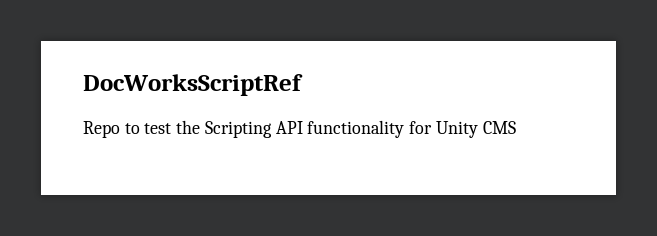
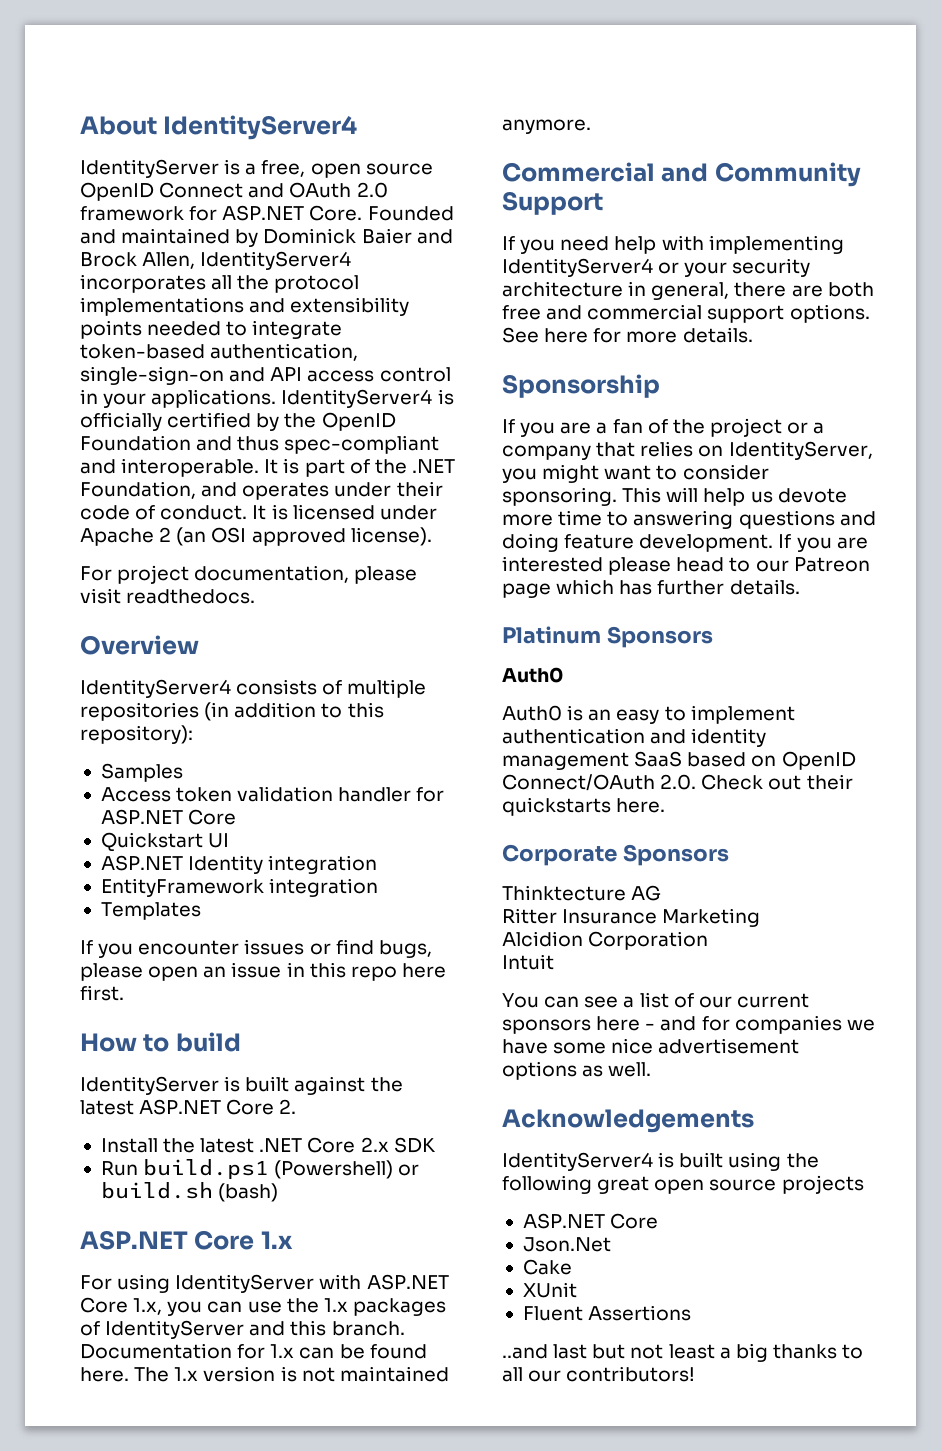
- DocWorksScriptRef
- Repo to test the Scripting API functionality for Unity CMS
+ About IdentityServer4
+ IdentityServer is a free, open source OpenID Connect and OAuth 2.0 framework for ASP.NET Core. Founded and maintained by Dominick Baier and Brock Allen, IdentityServer4 incorporates all the protocol implementations and extensibility points needed to integrate token-based authentication, single-sign-on and API access control in your applications. IdentityServer4 is officially certified by the OpenID Foundation and thus spec-compliant and interoperable. It is part of the .NET Foundation, and operates under their code of conduct. It is licensed under Apache 2 (an OSI approved license).
+ For project documentation, please visit readthedocs.
+ Overview
+ IdentityServer4 consists of multiple repositories (in addition to this repository):
+ Samples
+ Access token validation handler for ASP.NET Core
+ Quickstart UI
+ ASP.NET Identity integration
+ EntityFramework integration
+ Templates
+ If you encounter issues or find bugs, please open an issue in this repo here first.
+ How to build
+ IdentityServer is built against the latest ASP.NET Core 2.
+ Install the latest .NET Core 2.x SDK
+ Run build.ps1 (Powershell) or build.sh (bash)
+ ASP.NET Core 1.x
+ For using IdentityServer with ASP.NET Core 1.x, you can use the 1.x packages of IdentityServer and this branch. Documentation for 1.x can be found here. The 1.x version is not maintained anymore.
+ Commercial and Community Support
+ If you need help with implementing IdentityServer4 or your security architecture in general, there are both free and commercial support options. See here for more details.
+ Sponsorship
+ If you are a fan of the project or a company that relies on IdentityServer, you might want to consider sponsoring. This will help us devote more time to answering questions and doing feature development. If you are interested please head to our Patreon page which has further details.
+ Platinum Sponsors
+ Auth0
+ Auth0 is an easy to implement authentication and identity management SaaS based on OpenID Connect/OAuth 2.0. Check out their quickstarts here.
+ Corporate Sponsors
+ Thinktecture AG
+ Ritter Insurance Marketing
+ Alcidion Corporation
+ Intuit
+ You can see a list of our current sponsors here - and for companies we have some nice advertisement options as well.
+ Acknowledgements
+ IdentityServer4 is built using the following great open source projects
+ ASP.NET Core
+ Json.Net
+ Cake
+ XUnit
+ Fluent Assertions
+ ..and last but not least a big thanks to all our contributors!

